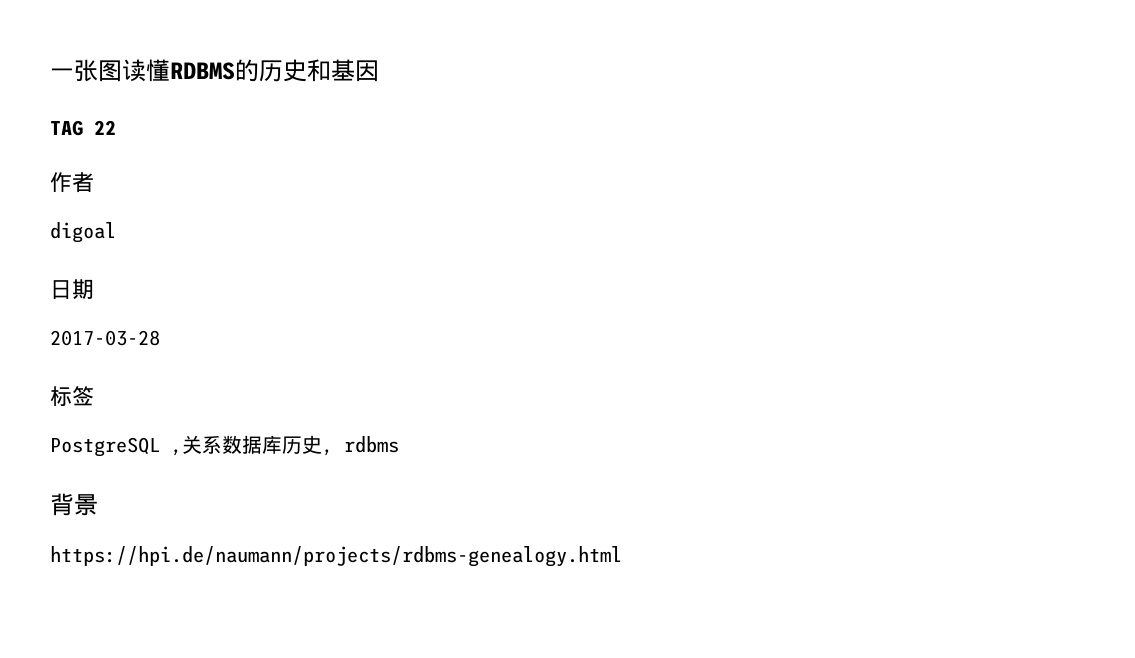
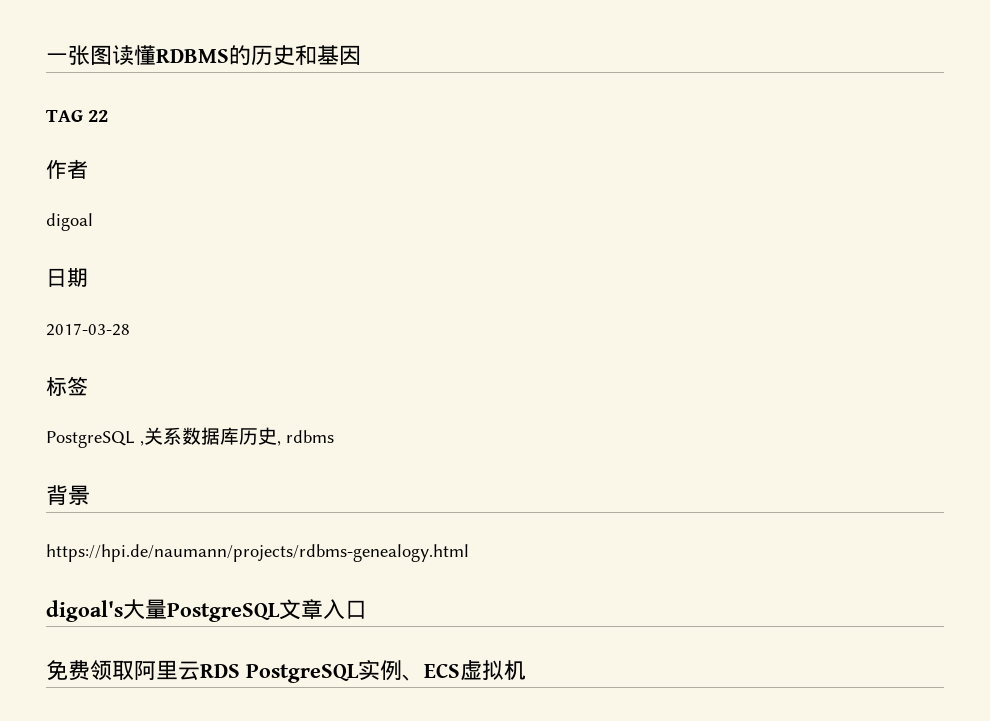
+ digoal's大量PostgreSQL文章入口
+ 免费领取阿里云RDS PostgreSQL实例、ECS虚拟机

